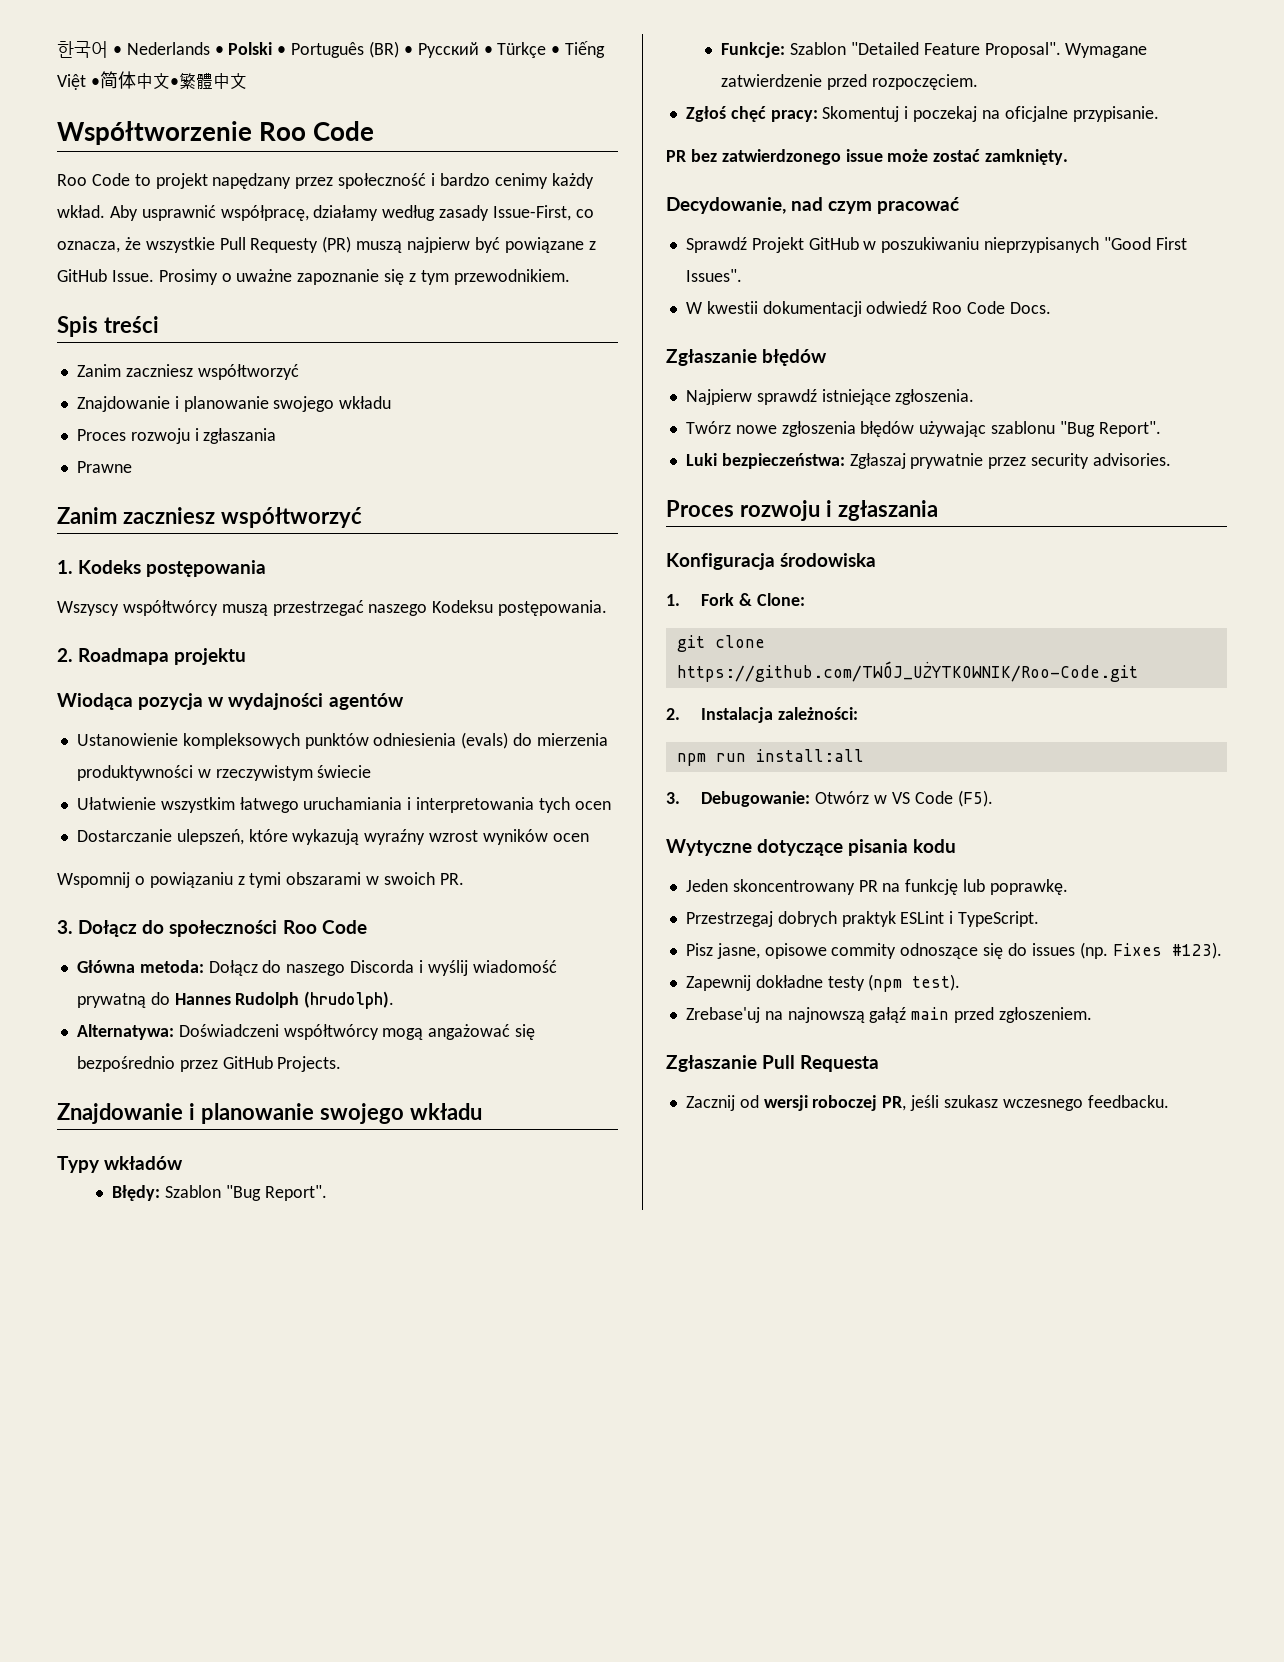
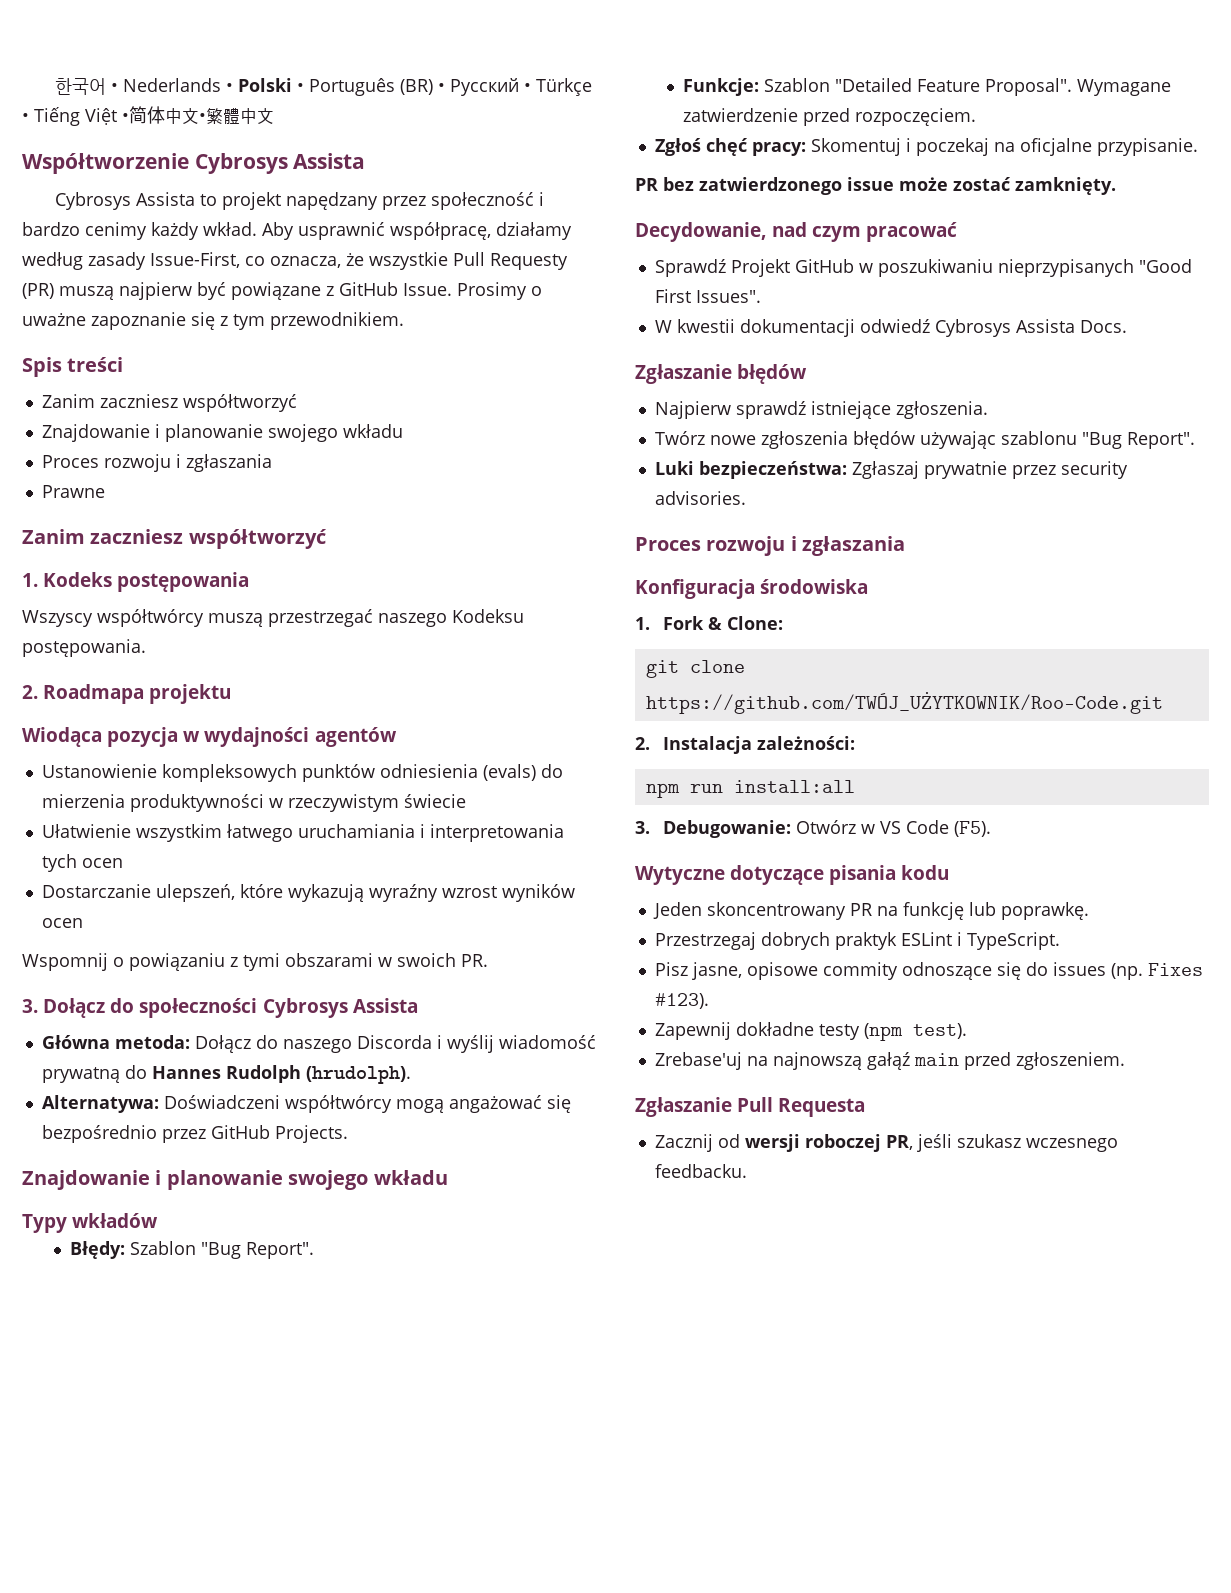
- Współtworzenie Roo Code
- Roo Code to projekt napędzany przez społeczność i bardzo cenimy każdy wkład.
+ Współtworzenie Cybrosys Assista
+ Cybrosys Assista to projekt napędzany przez społeczność i bardzo cenimy każdy wkład.
- 3. Dołącz do społeczności Roo Code
+ 3. Dołącz do społeczności Cybrosys Assista
- W kwestii dokumentacji odwiedź Roo Code Docs.
+ W kwestii dokumentacji odwiedź Cybrosys Assista Docs.

